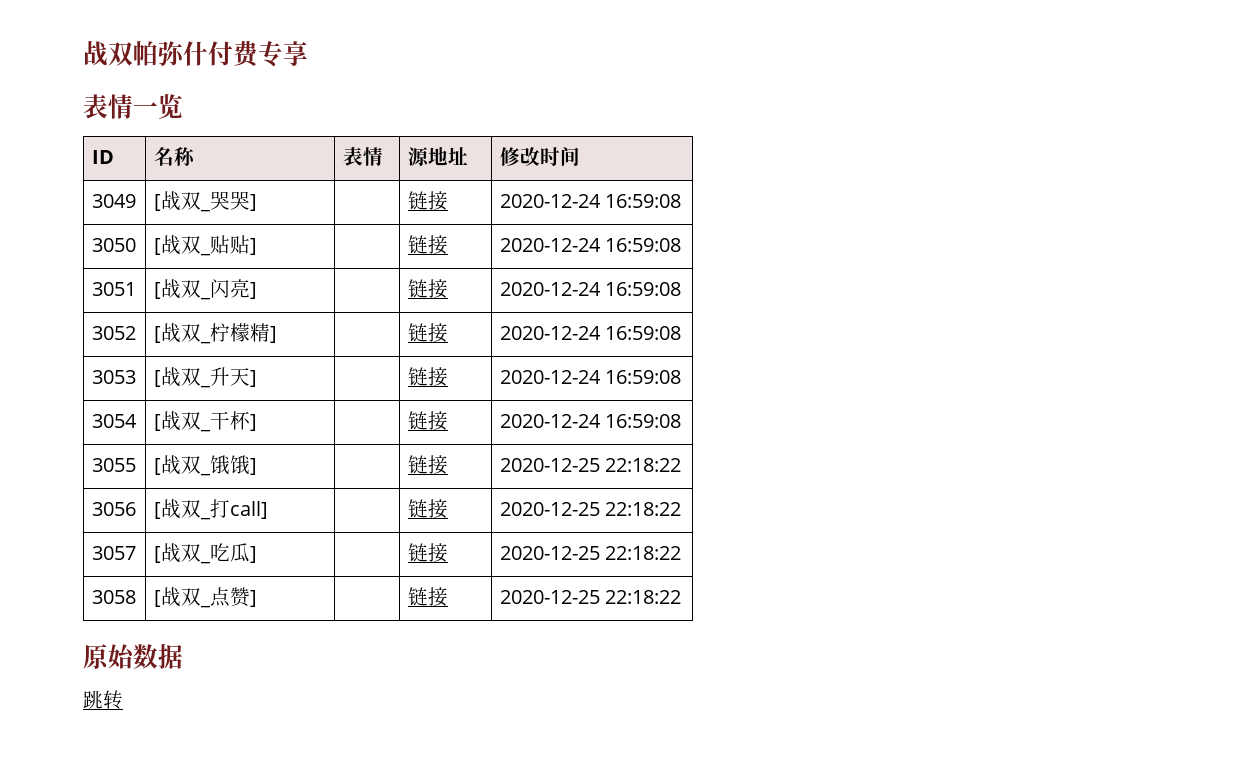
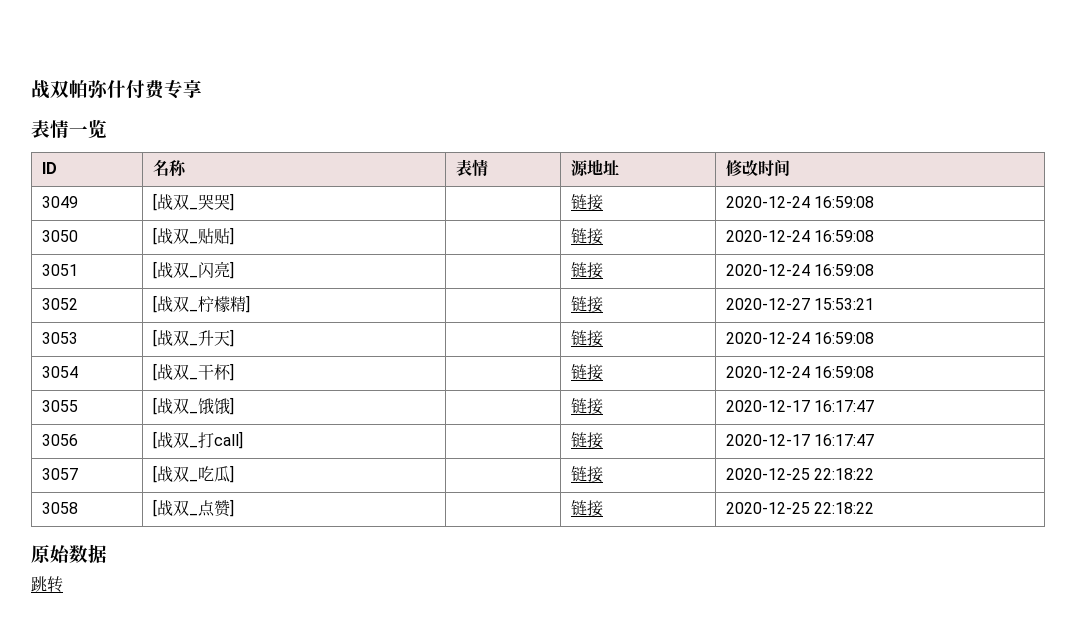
- 3052 | [战双_柠檬精] | | 链接 | 2020-12-24 16:59:08
+ 3052 | [战双_柠檬精] | | 链接 | 2020-12-27 15:53:21
- 3055 | [战双_饿饿] | | 链接 | 2020-12-25 22:18:22
+ 3055 | [战双_饿饿] | | 链接 | 2020-12-17 16:17:47
- 3056 | [战双_打call] | | 链接 | 2020-12-25 22:18:22
+ 3056 | [战双_打call] | | 链接 | 2020-12-17 16:17:47

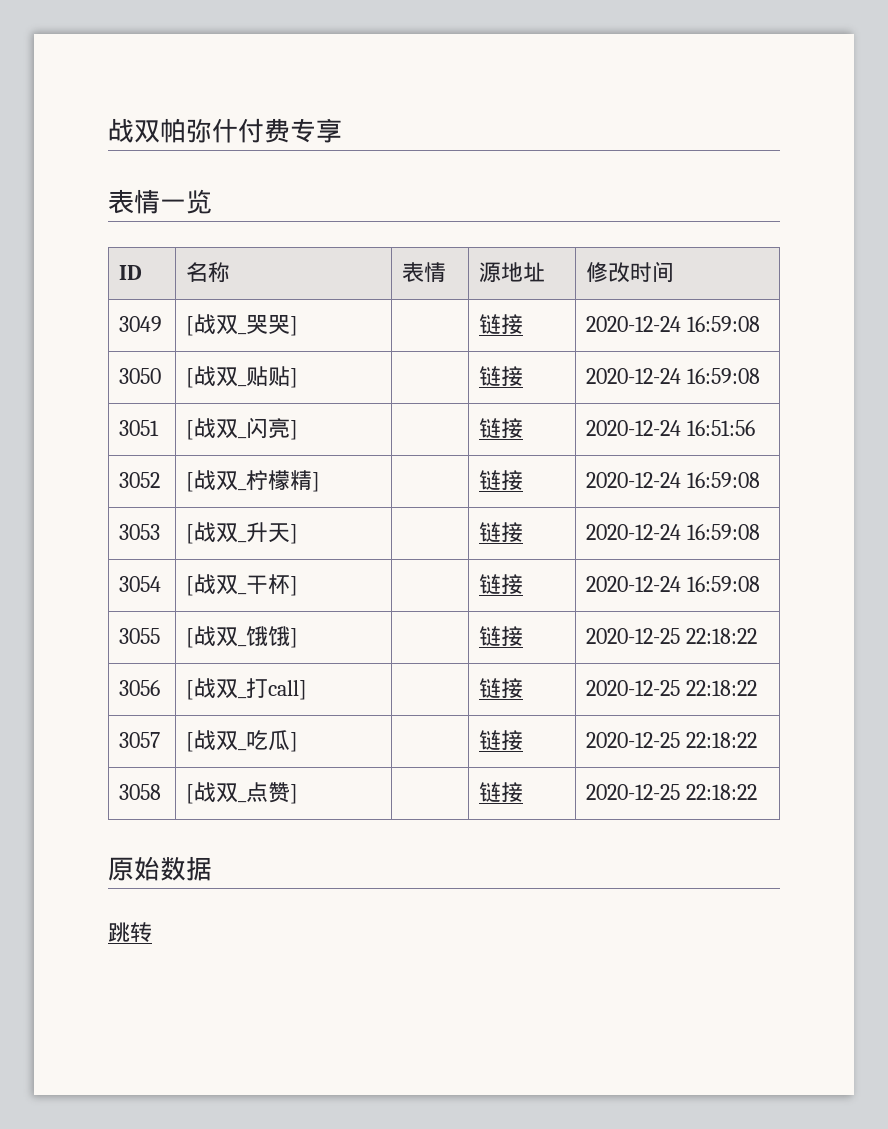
- 3051 | [战双_闪亮] | | 链接 | 2020-12-24 16:59:08
+ 3051 | [战双_闪亮] | | 链接 | 2020-12-24 16:51:56
- 3052 | [战双_柠檬精] | | 链接 | 2020-12-27 15:53:21
+ 3052 | [战双_柠檬精] | | 链接 | 2020-12-24 16:59:08
- 3055 | [战双_饿饿] | | 链接 | 2020-12-17 16:17:47
+ 3055 | [战双_饿饿] | | 链接 | 2020-12-25 22:18:22
- 3056 | [战双_打call] | | 链接 | 2020-12-17 16:17:47
+ 3056 | [战双_打call] | | 链接 | 2020-12-25 22:18:22

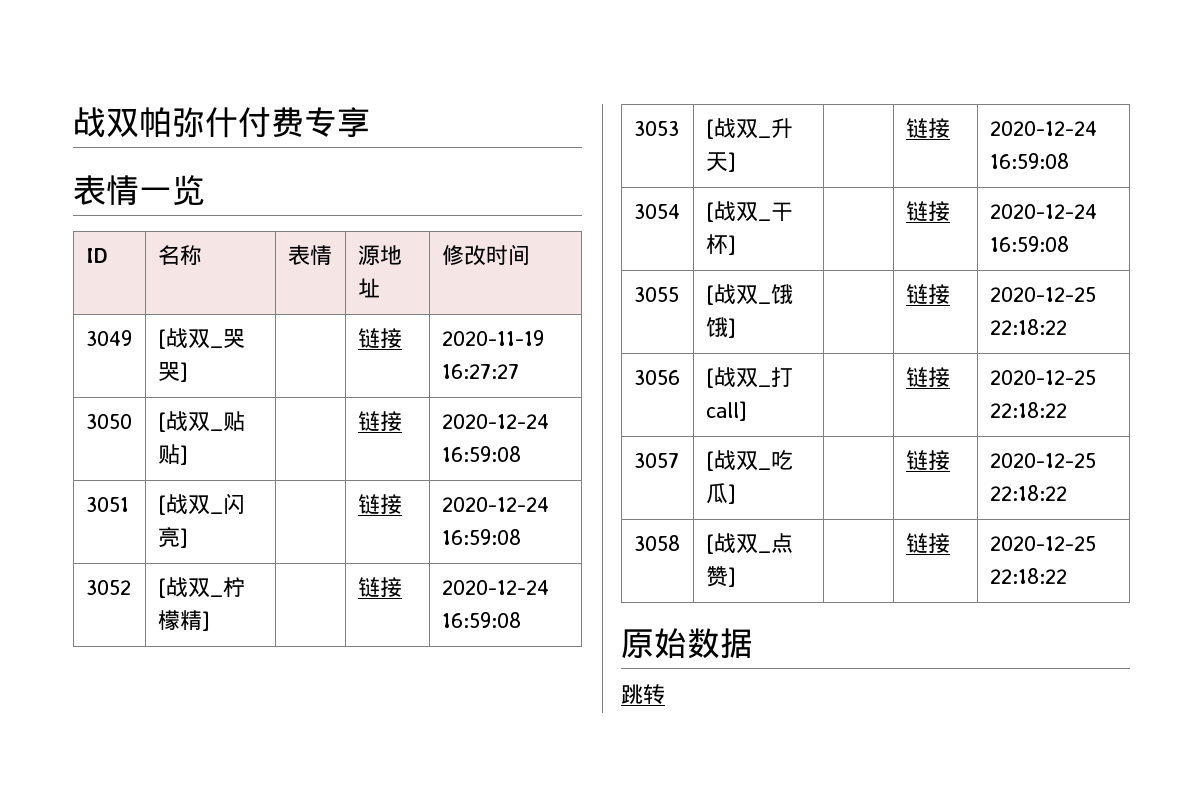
- 3049 | [战双_哭哭] | | 链接 | 2020-12-24 16:59:08
+ 3049 | [战双_哭哭] | | 链接 | 2020-11-19 16:27:27
- 3051 | [战双_闪亮] | | 链接 | 2020-12-24 16:51:56
+ 3051 | [战双_闪亮] | | 链接 | 2020-12-24 16:59:08

